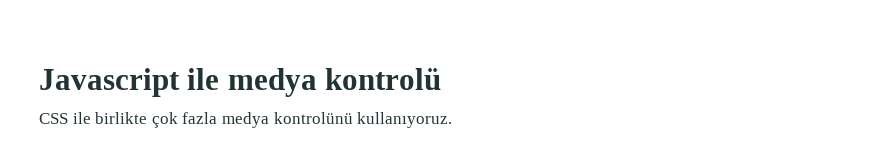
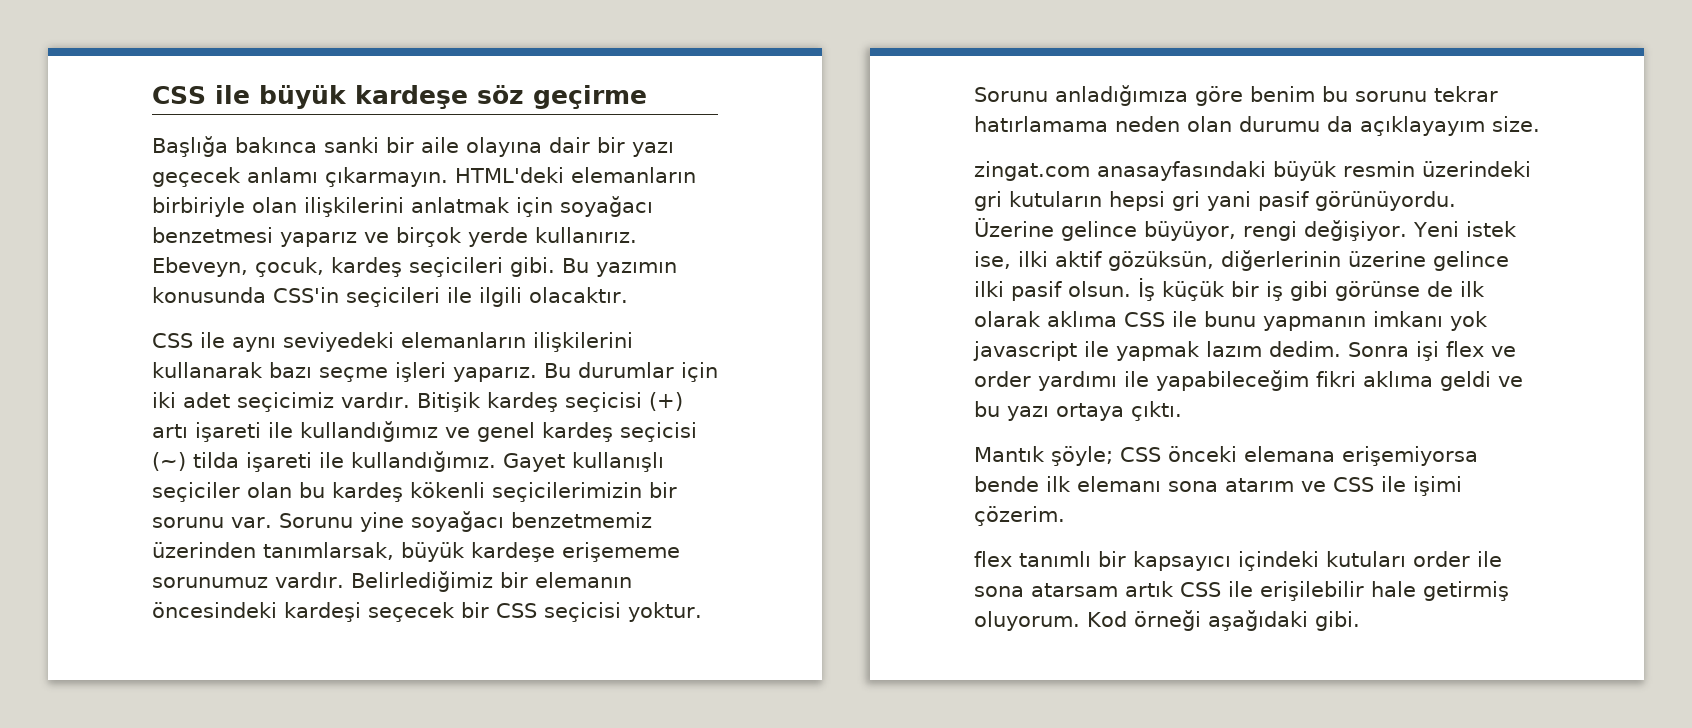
- Javascript ile medya kontrolü
- CSS ile birlikte çok fazla medya kontrolünü kullanıyoruz.
+ CSS ile büyük kardeşe söz geçirme
+ Başlığa bakınca sanki bir aile olayına dair bir yazı geçecek anlamı çıkarmayın. HTML'deki elemanların birbiriyle olan ilişkilerini anlatmak için soyağacı benzetmesi yaparız ve birçok yerde kullanırız. Ebeveyn, çocuk, kardeş seçicileri gibi. Bu yazımın konusunda CSS'in seçicileri ile ilgili olacaktır.
+ CSS ile aynı seviyedeki elemanların ilişkilerini kullanarak bazı seçme işleri yaparız. Bu durumlar için iki adet seçicimiz vardır. Bitişik kardeş seçicisi (+) artı işareti ile kullandığımız ve genel kardeş seçicisi (~) tilda işareti ile kullandığımız. Gayet kullanışlı seçiciler olan bu kardeş kökenli seçicilerimizin bir sorunu var. Sorunu yine soyağacı benzetmemiz üzerinden tanımlarsak, büyük kardeşe erişememe sorunumuz vardır. Belirlediğimiz bir elemanın öncesindeki kardeşi seçecek bir CSS seçicisi yoktur. Sorunu anladığımıza göre benim bu sorunu tekrar hatırlamama neden olan durumu da açıklayayım size.
+ zingat.com anasayfasındaki büyük resmin üzerindeki gri kutuların hepsi gri yani pasif görünüyordu. Üzerine gelince büyüyor, rengi değişiyor. Yeni istek ise, ilki aktif gözüksün, diğerlerinin üzerine gelince ilki pasif olsun. İş küçük bir iş gibi görünse de ilk olarak aklıma CSS ile bunu yapmanın imkanı yok javascript ile yapmak lazım dedim. Sonra işi flex ve order yardımı ile yapabileceğim fikri aklıma geldi ve bu yazı ortaya çıktı.
+ Mantık şöyle; CSS önceki elemana erişemiyorsa bende ilk elemanı sona atarım ve CSS ile işimi çözerim.
+ flex tanımlı bir kapsayıcı içindeki kutuları order ile sona atarsam artık CSS ile erişilebilir hale getirmiş oluyorum. Kod örneği aşağıdaki gibi.

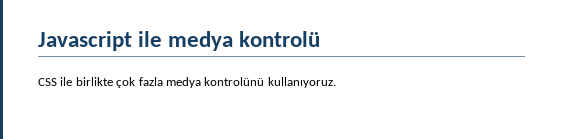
- CSS ile büyük kardeşe söz geçirme
- Başlığa bakınca sanki bir aile olayına dair bir yazı geçecek anlamı çıkarmayın. HTML'deki elemanların birbiriyle olan ilişkilerini anlatmak için soyağacı benzetmesi yaparız ve birçok yerde kullanırız. Ebeveyn, çocuk, kardeş seçicileri gibi. Bu yazımın konusunda CSS'in seçicileri ile ilgili olacaktır.
- CSS ile aynı seviyedeki elemanların ilişkilerini kullanarak bazı seçme işleri yaparız. Bu durumlar için iki adet seçicimiz vardır. Bitişik kardeş seçicisi (+) artı işareti ile kullandığımız ve genel kardeş seçicisi (~) tilda işareti ile kullandığımız. Gayet kullanışlı seçiciler olan bu kardeş kökenli seçicilerimizin bir sorunu var. Sorunu yine soyağacı benzetmemiz üzerinden tanımlarsak, büyük kardeşe erişememe sorunumuz vardır. Belirlediğimiz bir elemanın öncesindeki kardeşi seçecek bir CSS seçicisi yoktur. Sorunu anladığımıza göre benim bu sorunu tekrar hatırlamama neden olan durumu da açıklayayım size.
- zingat.com anasayfasındaki büyük resmin üzerindeki gri kutuların hepsi gri yani pasif görünüyordu. Üzerine gelince büyüyor, rengi değişiyor. Yeni istek ise, ilki aktif gözüksün, diğerlerinin üzerine gelince ilki pasif olsun. İş küçük bir iş gibi görünse de ilk olarak aklıma CSS ile bunu yapmanın imkanı yok javascript ile yapmak lazım dedim. Sonra işi flex ve order yardımı ile yapabileceğim fikri aklıma geldi ve bu yazı ortaya çıktı.
- Mantık şöyle; CSS önceki elemana erişemiyorsa bende ilk elemanı sona atarım ve CSS ile işimi çözerim.
- flex tanımlı bir kapsayıcı içindeki kutuları order ile sona atarsam artık CSS ile erişilebilir hale getirmiş oluyorum. Kod örneği aşağıdaki gibi.
+ Javascript ile medya kontrolü
+ CSS ile birlikte çok fazla medya kontrolünü kullanıyoruz.

